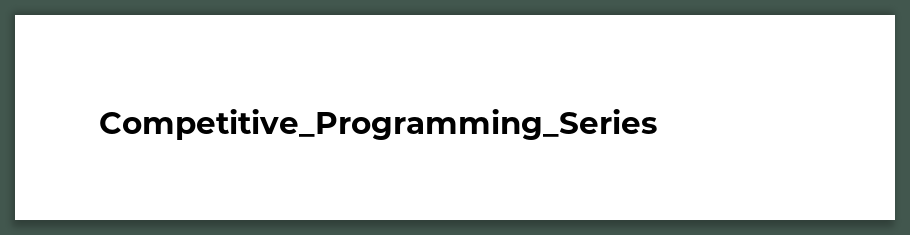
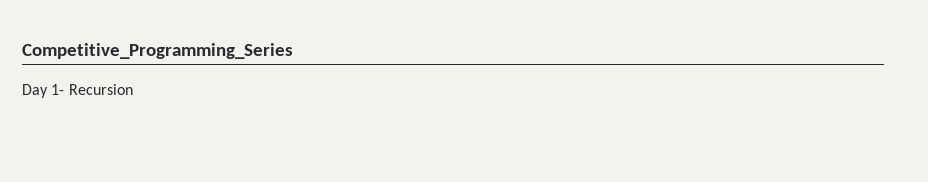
+ Day 1- Recursion

